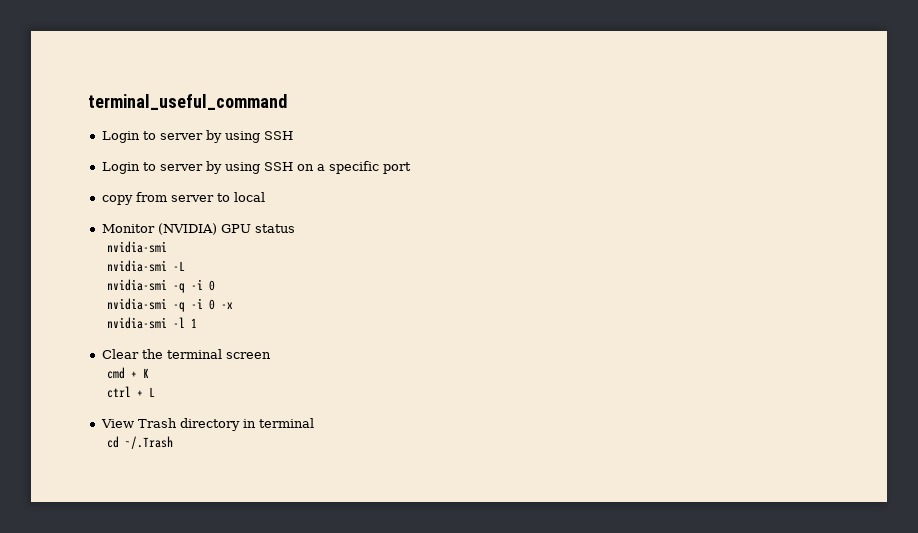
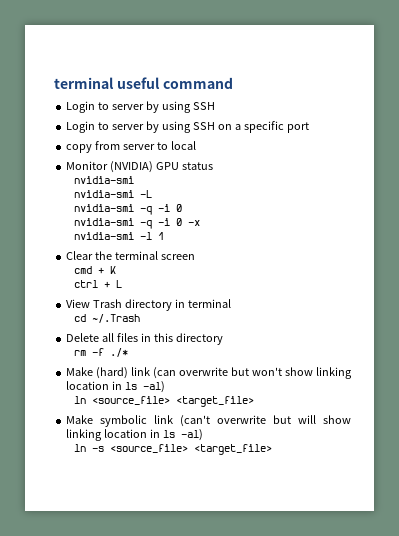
- terminal_useful_command
+ terminal useful command
+ Delete all files in this directory
+ rm -f ./*
+ Make (hard) link (can overwrite but won't show linking location in ls -al)
+ ln <source_file> <target_file>
+ Make symbolic link (can't overwrite but will show linking location in ls -al)
+ ln -s <source_file> <target_file>

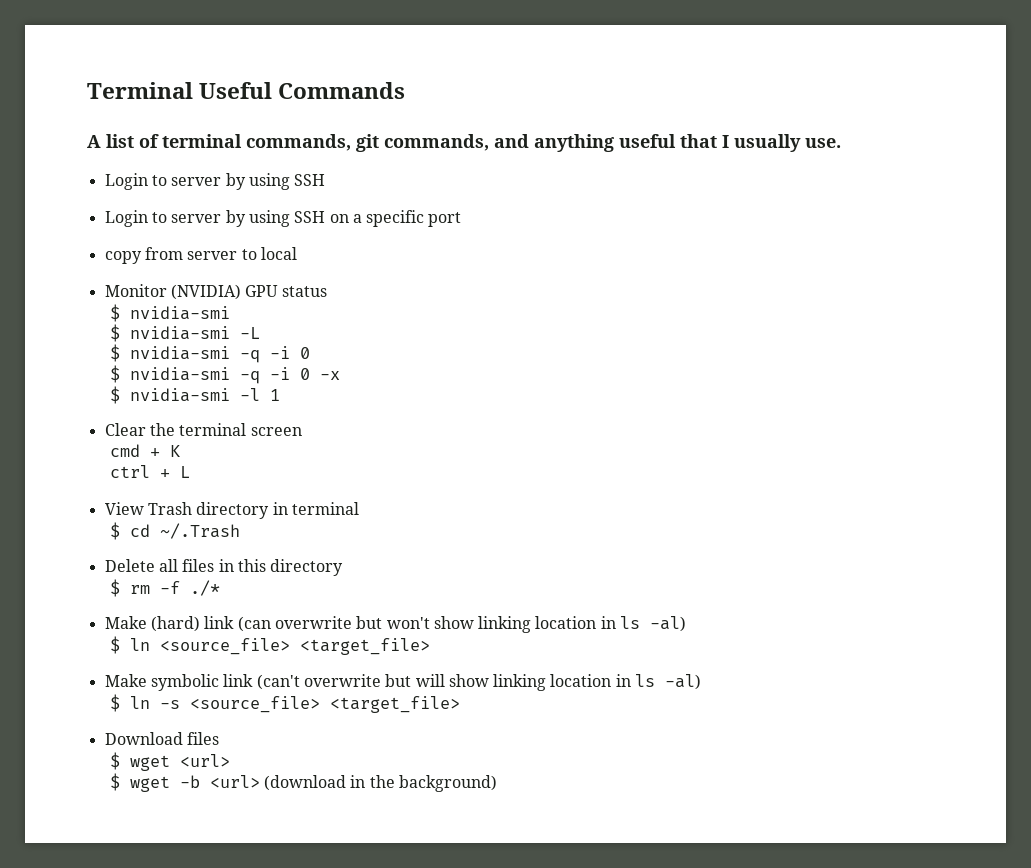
- terminal useful command
+ Terminal Useful Commands
+ A list of terminal commands, git commands, and anything useful that I usually use.
  Monitor (NVIDIA) GPU status
- nvidia-smi
+ $ nvidia-smi
- nvidia-smi -L
- nvidia-smi -q -i 0
+ $ nvidia-smi -L
+ $ nvidia-smi -q -i 0
- nvidia-smi -q -i 0 -x
+ $ nvidia-smi -q -i 0 -x
- nvidia-smi -l 1
+ $ nvidia-smi -l 1
- cd ~/.Trash
+ $ cd ~/.Trash
- rm -f ./*
+ $ rm -f ./*
- ln <source_file> <target_file>
+ $ ln <source_file> <target_file>
- ln -s <source_file> <target_file>
+ $ ln -s <source_file> <target_file>
+ Download files
+ $ wget <url>
+ $ wget -b <url> (download in the background)

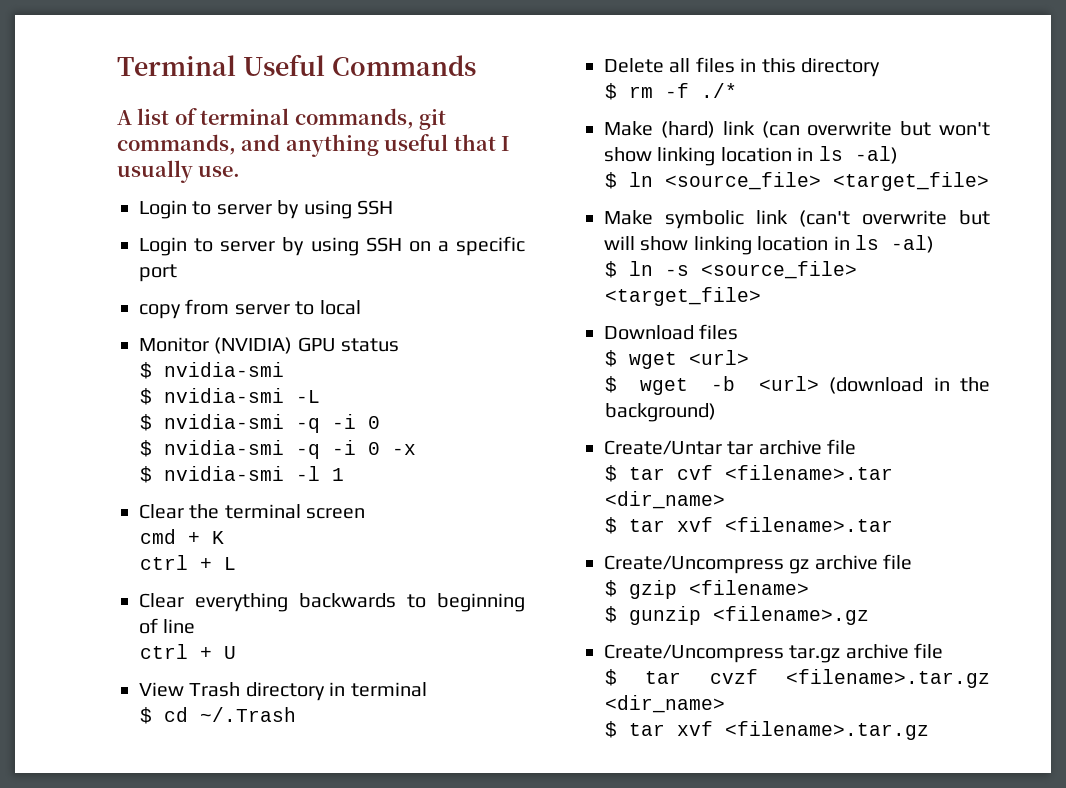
+ Clear everything backwards to beginning of line
+ ctrl + U
+ Create/Untar tar archive file
+ $ tar cvf <filename>.tar <dir_name>
+ $ tar xvf <filename>.tar
+ Create/Uncompress gz archive file
+ $ gzip <filename>
+ $ gunzip <filename>.gz
+ Create/Uncompress tar.gz archive file
+ $ tar cvzf <filename>.tar.gz <dir_name>
+ $ tar xvf <filename>.tar.gz

